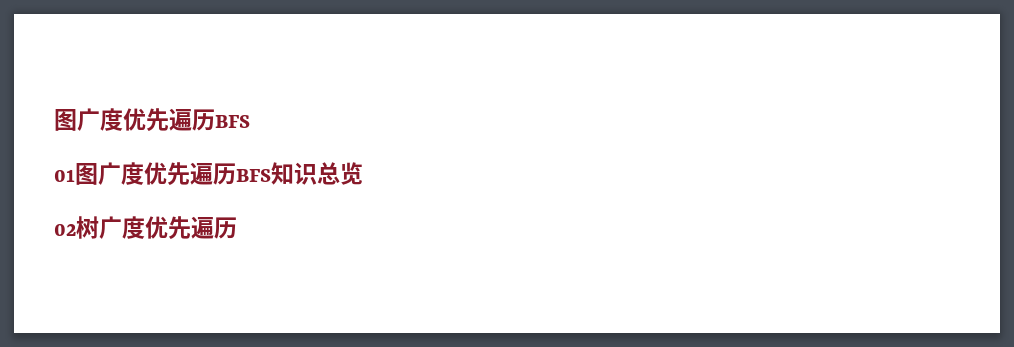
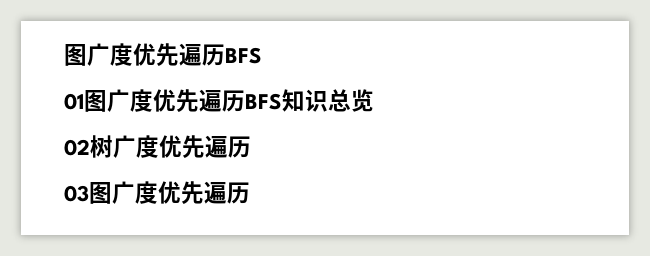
+ 03图广度优先遍历

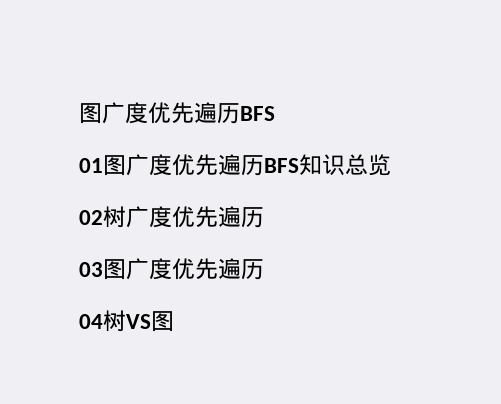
+ 04树VS图

